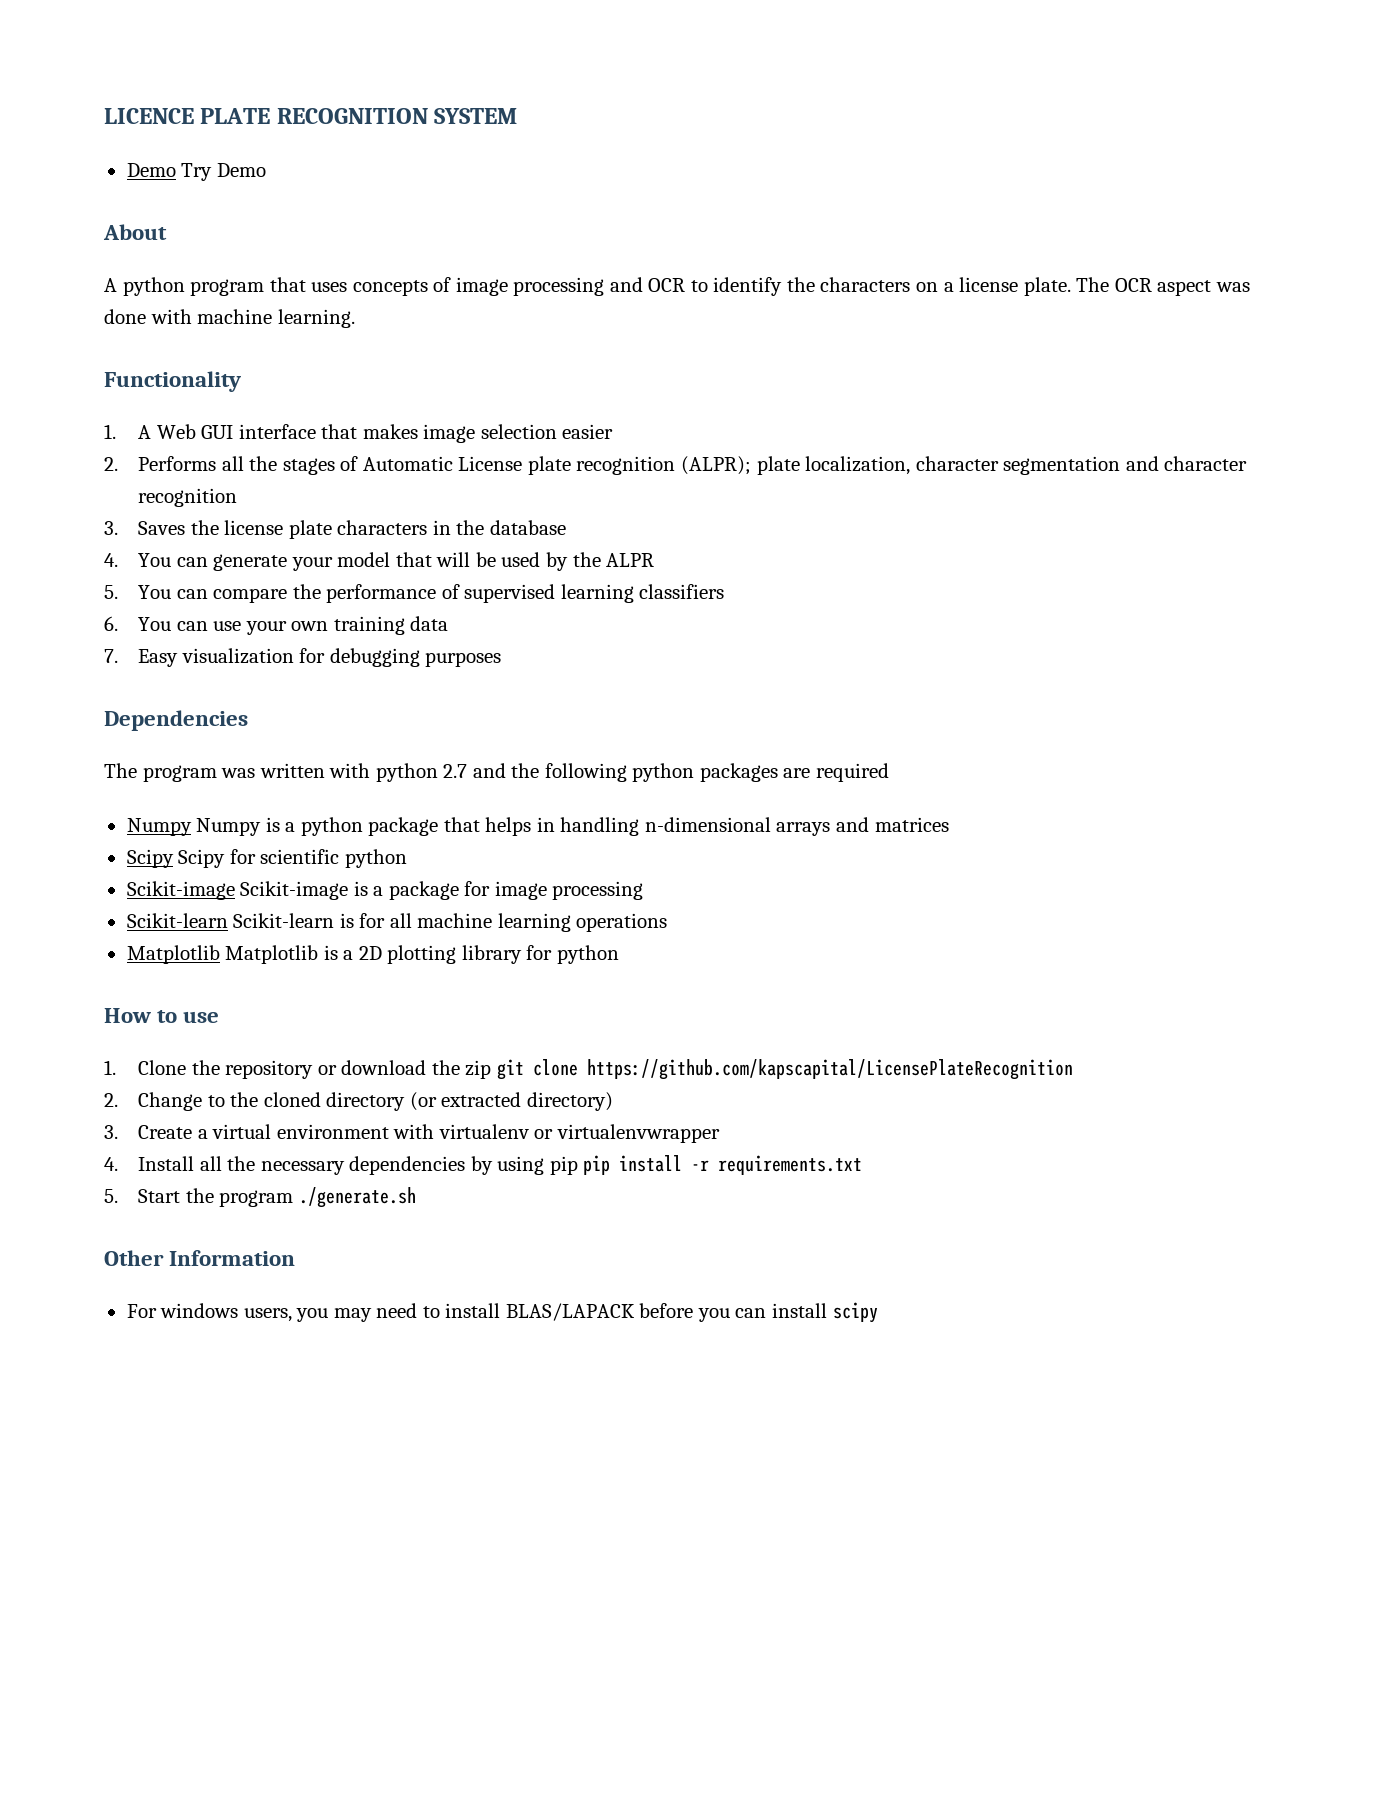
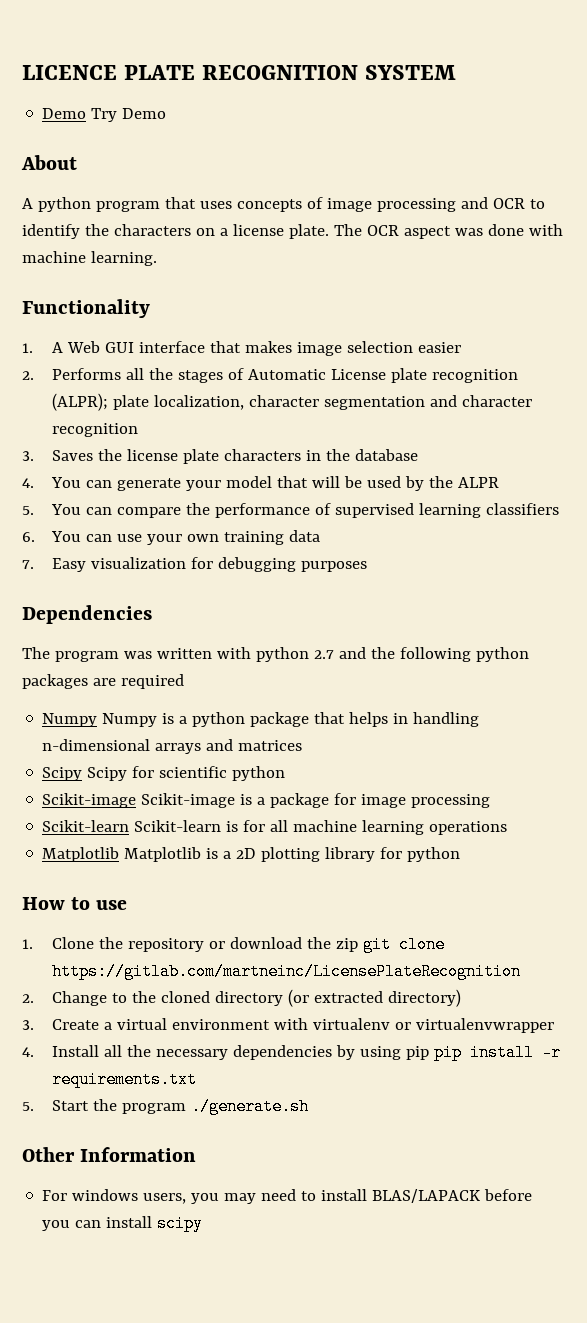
- 1. Clone the repository or download the zip git clone https://github.com/kapscapital/LicensePlateRecognition
+ 1. Clone the repository or download the zip git clone https://gitlab.com/martneinc/LicensePlateRecognition

